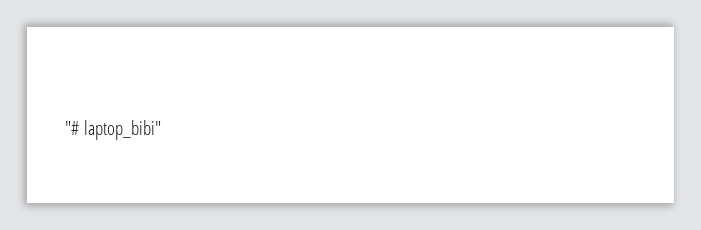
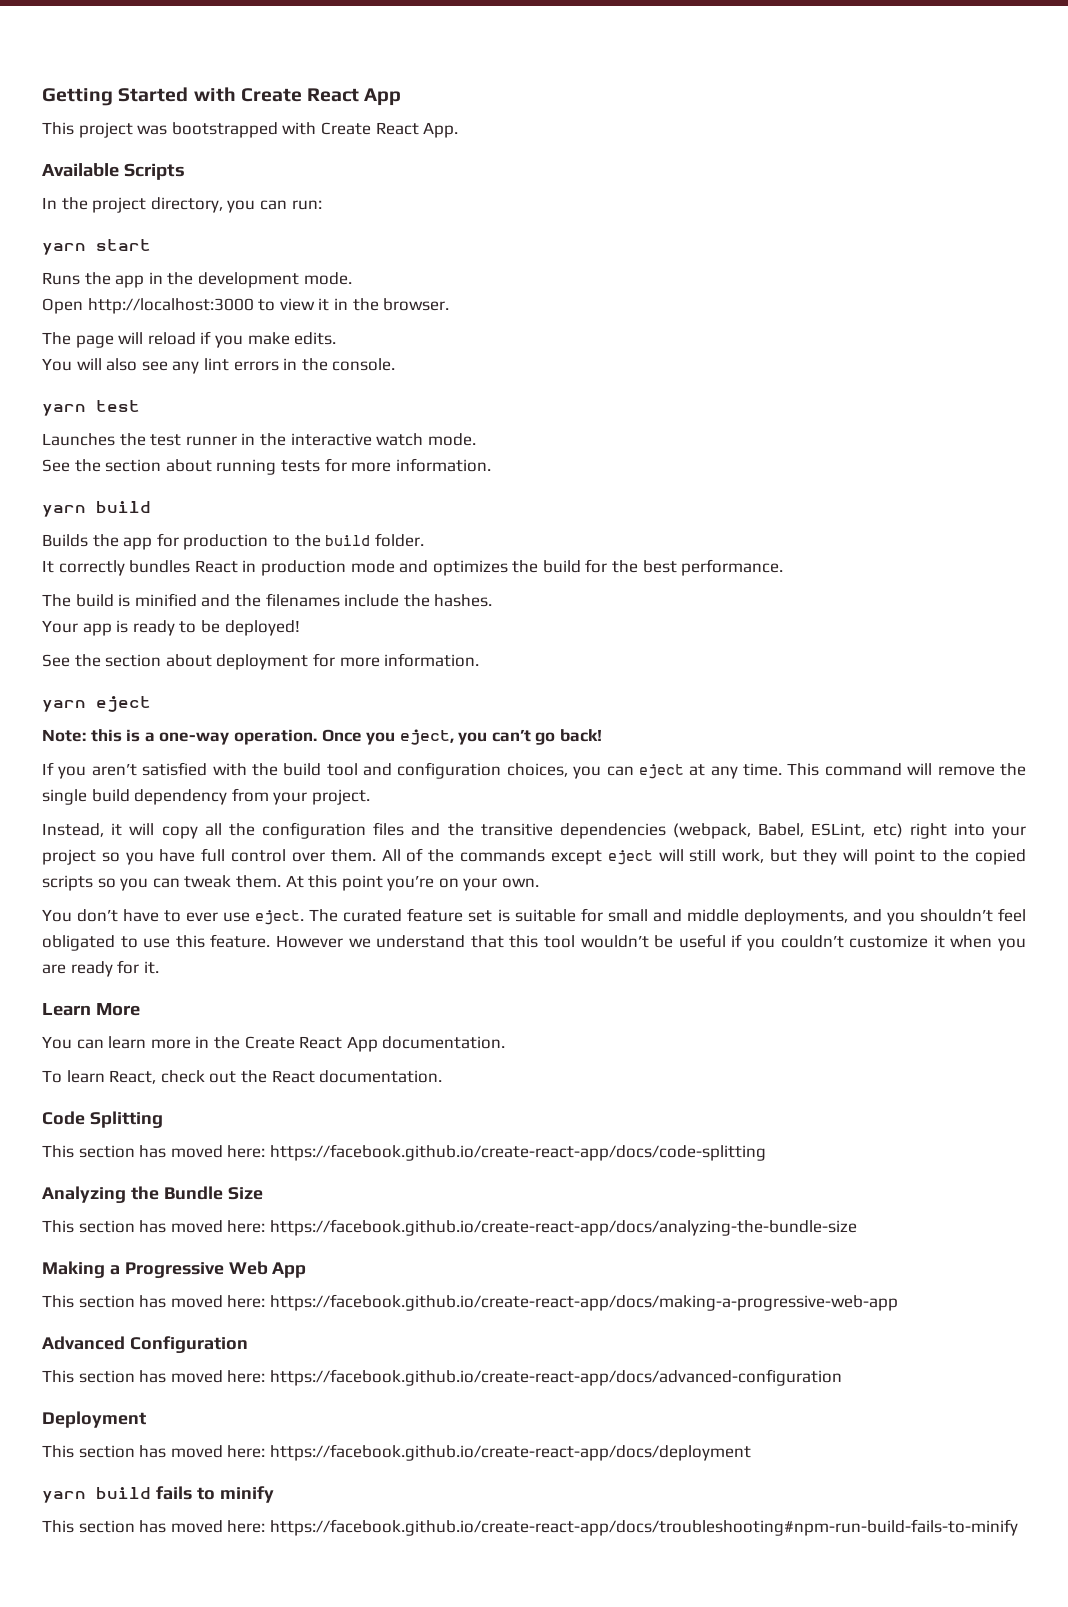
- "# laptop_bibi"
+ Getting Started with Create React App
+ This project was bootstrapped with Create React App.
+ Available Scripts
+ In the project directory, you can run:
+ yarn start
+ Runs the app in the development mode.
+ Open http://localhost:3000 to view it in the browser.
+ The page will reload if you make edits.
+ You will also see any lint errors in the console.
+ yarn test
+ Launches the test runner in the interactive watch mode.
+ See the section about running tests for more information.
+ yarn build
+ Builds the app for production to the build folder.
+ It correctly bundles React in production mode and optimizes the build for the best performance.
+ The build is minified and the filenames include the hashes.
+ Your app is ready to be deployed!
+ See the section about deployment for more information.
+ yarn eject
+ Note: this is a one-way operation. Once you eject, you can’t go back!
+ If you aren’t satisfied with the build tool and configuration choices, you can eject at any time. This command will remove the single build dependency from your project.
+ Instead, it will copy all the configuration files and the transitive dependencies (webpack, Babel, ESLint, etc) right into your project so you have full control over them. All of the commands except eject will still work, but they will point to the copied scripts so you can tweak them. At this point you’re on your own.
+ You don’t have to ever use eject. The curated feature set is suitable for small and middle deployments, and you shouldn’t feel obligated to use this feature. However we understand that this tool wouldn’t be useful if you couldn’t customize it when you are ready for it.
+ Learn More
+ You can learn more in the Create React App documentation.
+ To learn React, check out the React documentation.
+ Code Splitting
+ This section has moved here: https://facebook.github.io/create-react-app/docs/code-splitting
+ Analyzing the Bundle Size
+ This section has moved here: https://facebook.github.io/create-react-app/docs/analyzing-the-bundle-size
+ Making a Progressive Web App
+ This section has moved here: https://facebook.github.io/create-react-app/docs/making-a-progressive-web-app
+ Advanced Configuration
+ This section has moved here: https://facebook.github.io/create-react-app/docs/advanced-configuration
+ Deployment
+ This section has moved here: https://facebook.github.io/create-react-app/docs/deployment
+ yarn build fails to minify
+ This section has moved here: https://facebook.github.io/create-react-app/docs/troubleshooting#npm-run-build-fails-to-minify

